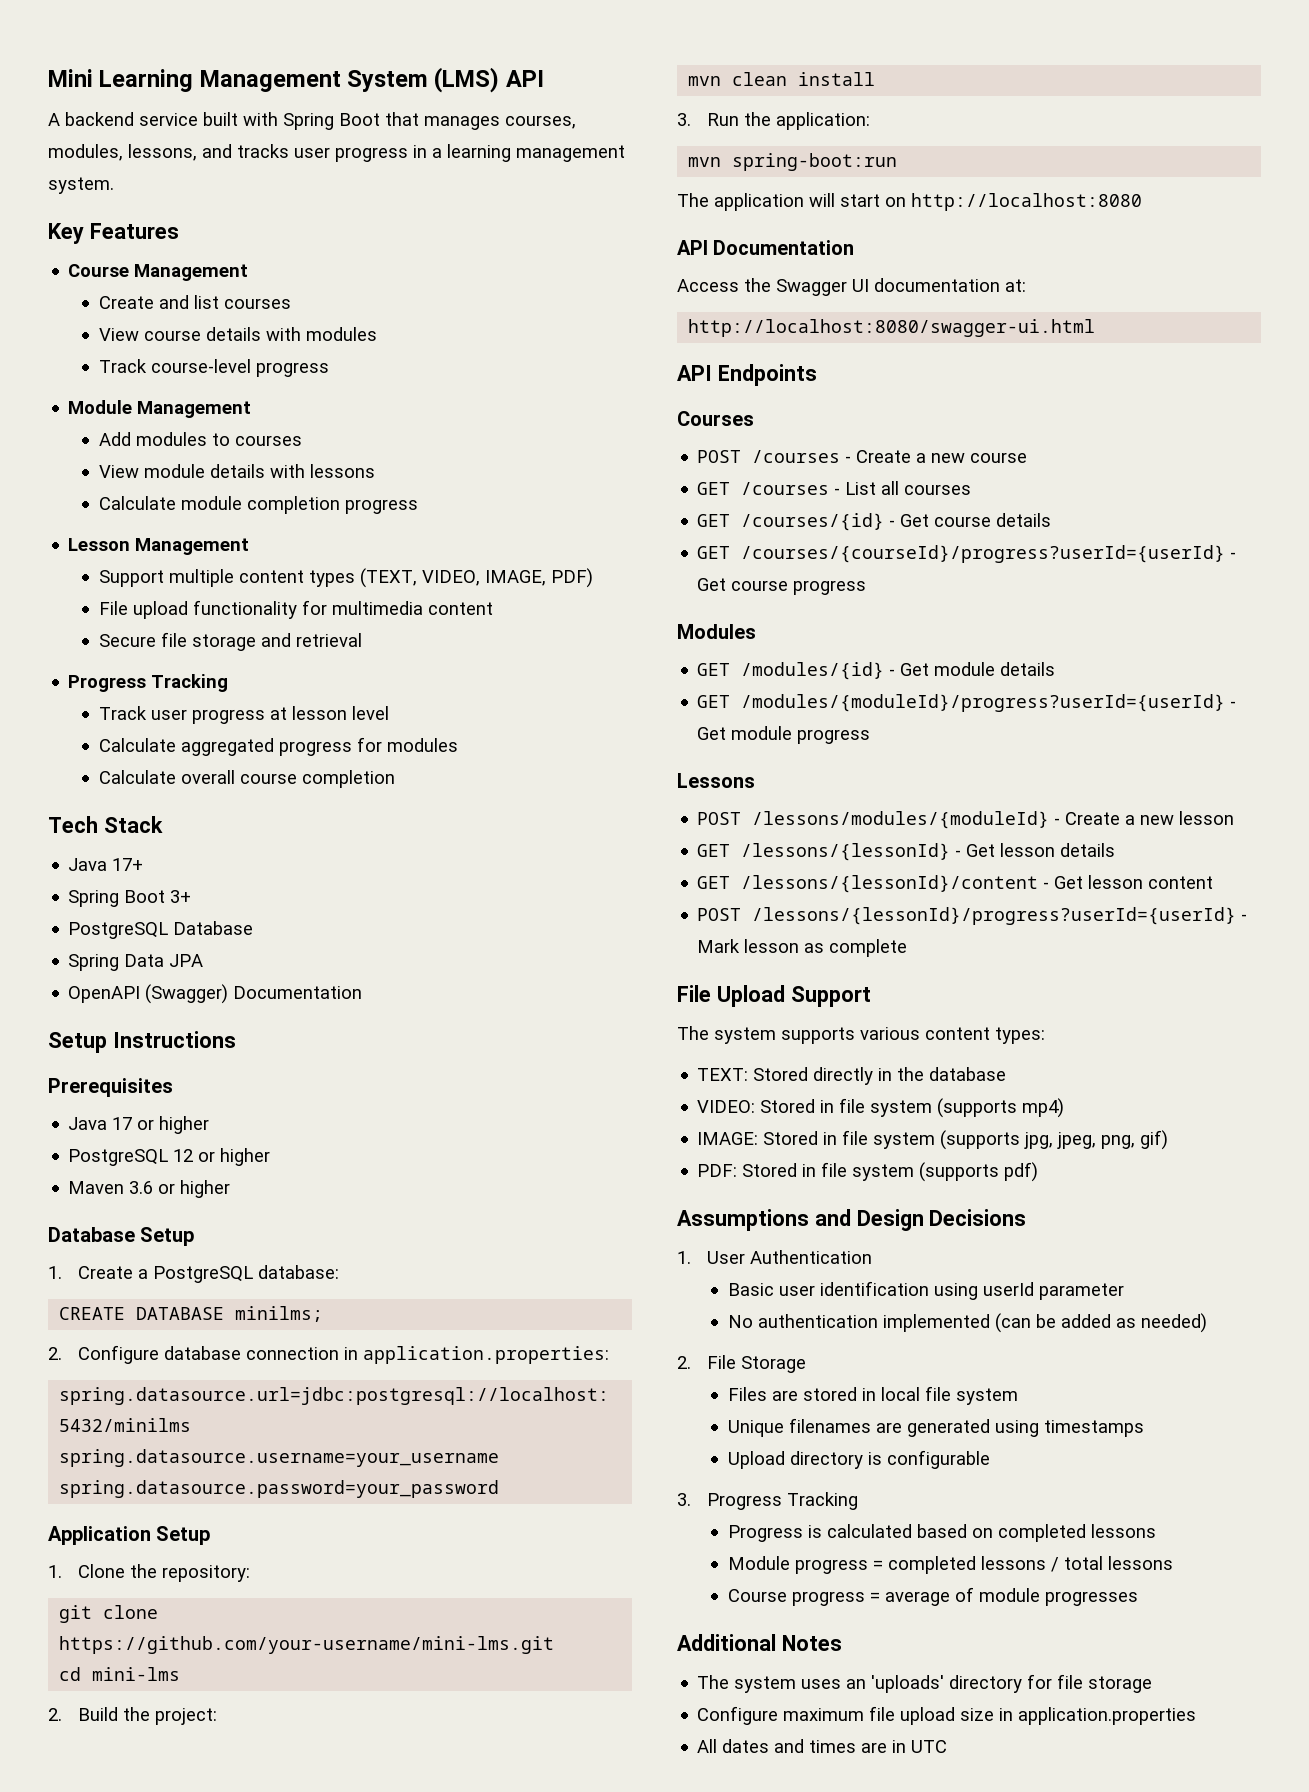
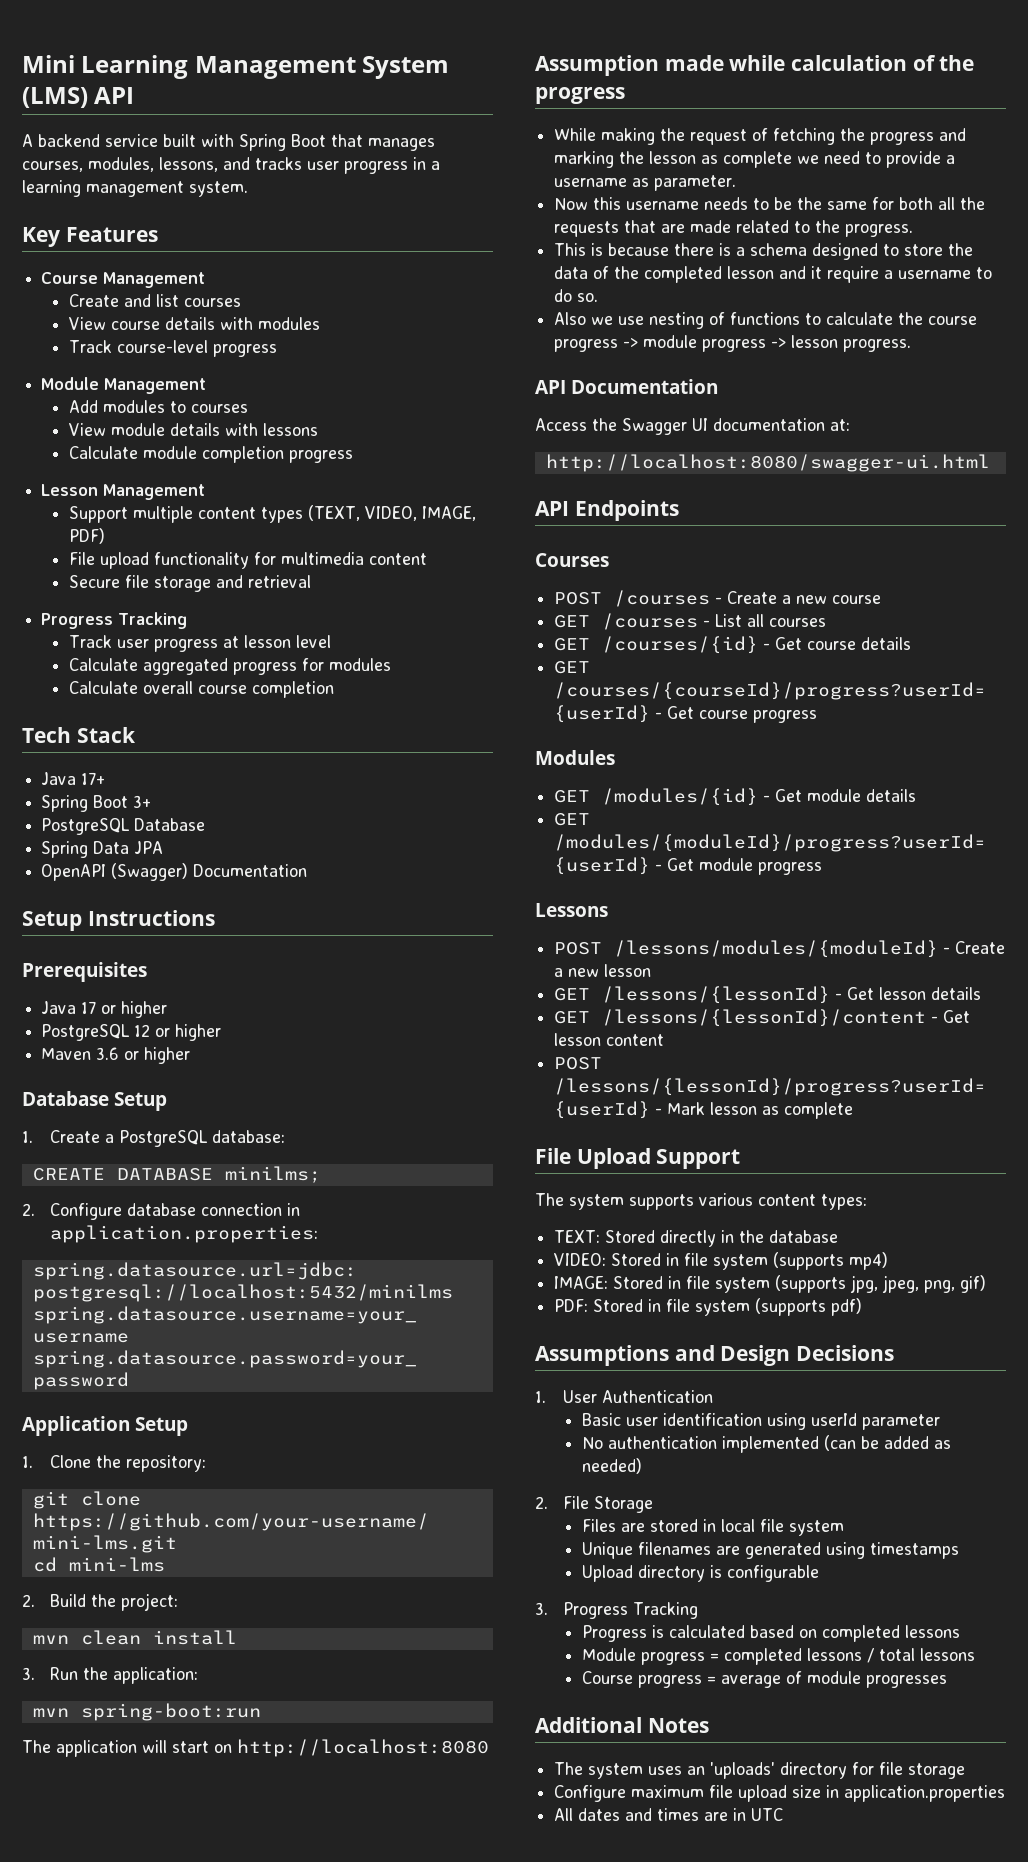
+ Assumption made while calculation of the progress
+ While making the request of fetching the progress and marking the lesson as complete we need to provide a username as parameter.
+ Now this username needs to be the same for both all the requests that are made related to the progress.
+ This is because there is a schema designed to store the data of the completed lesson and it require a username to do so.
+ Also we use nesting of functions to calculate the course progress -> module progress -> lesson progress.

